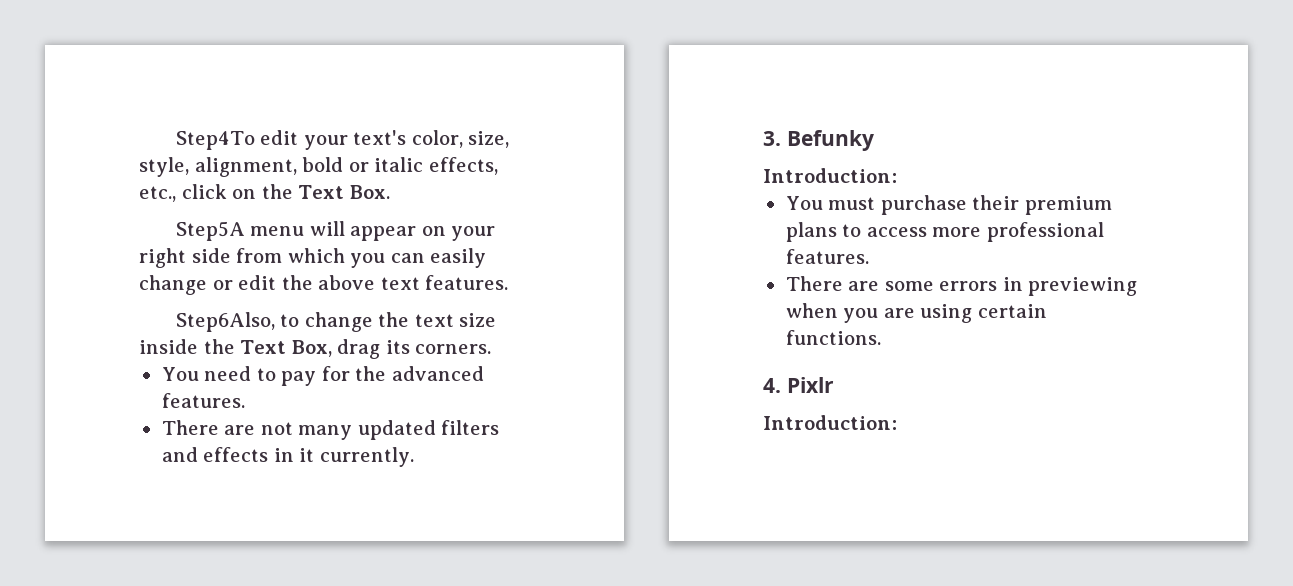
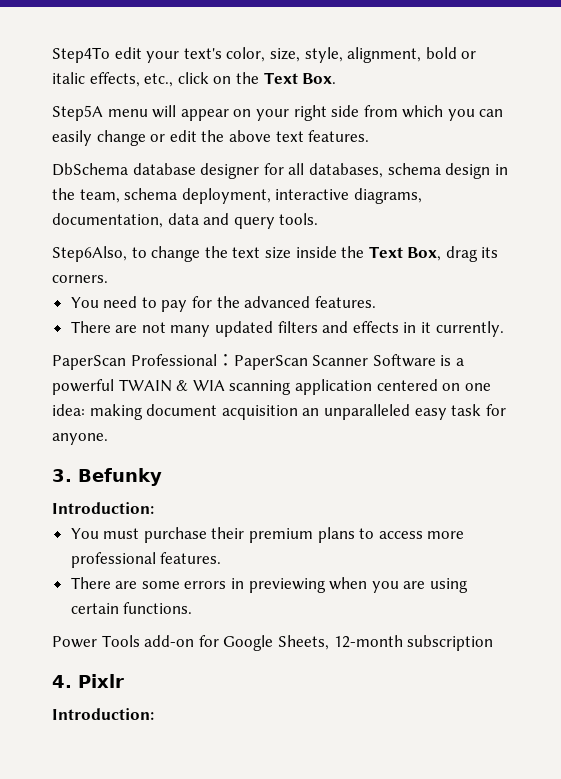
+ DbSchema database designer for all databases, schema design in the team, schema deployment, interactive diagrams, documentation, data and query tools.
+ PaperScan Professional：PaperScan Scanner Software is a powerful TWAIN & WIA scanning application centered on one idea: making document acquisition an unparalleled easy task for anyone.
+ Power Tools add-on for Google Sheets, 12-month subscription

